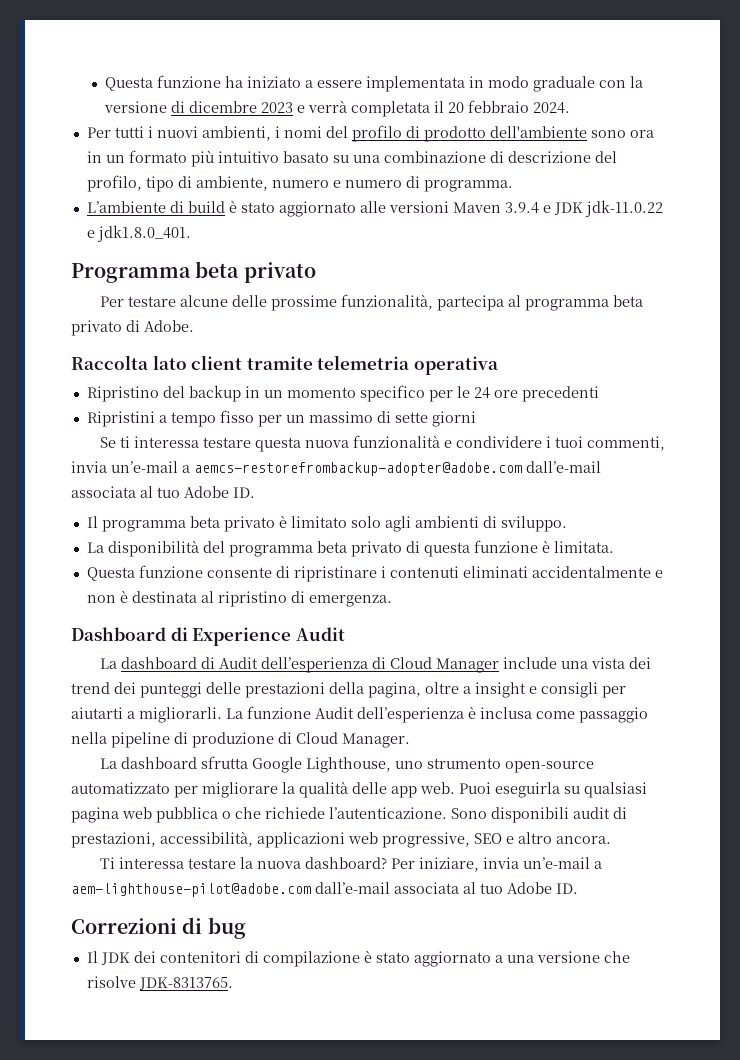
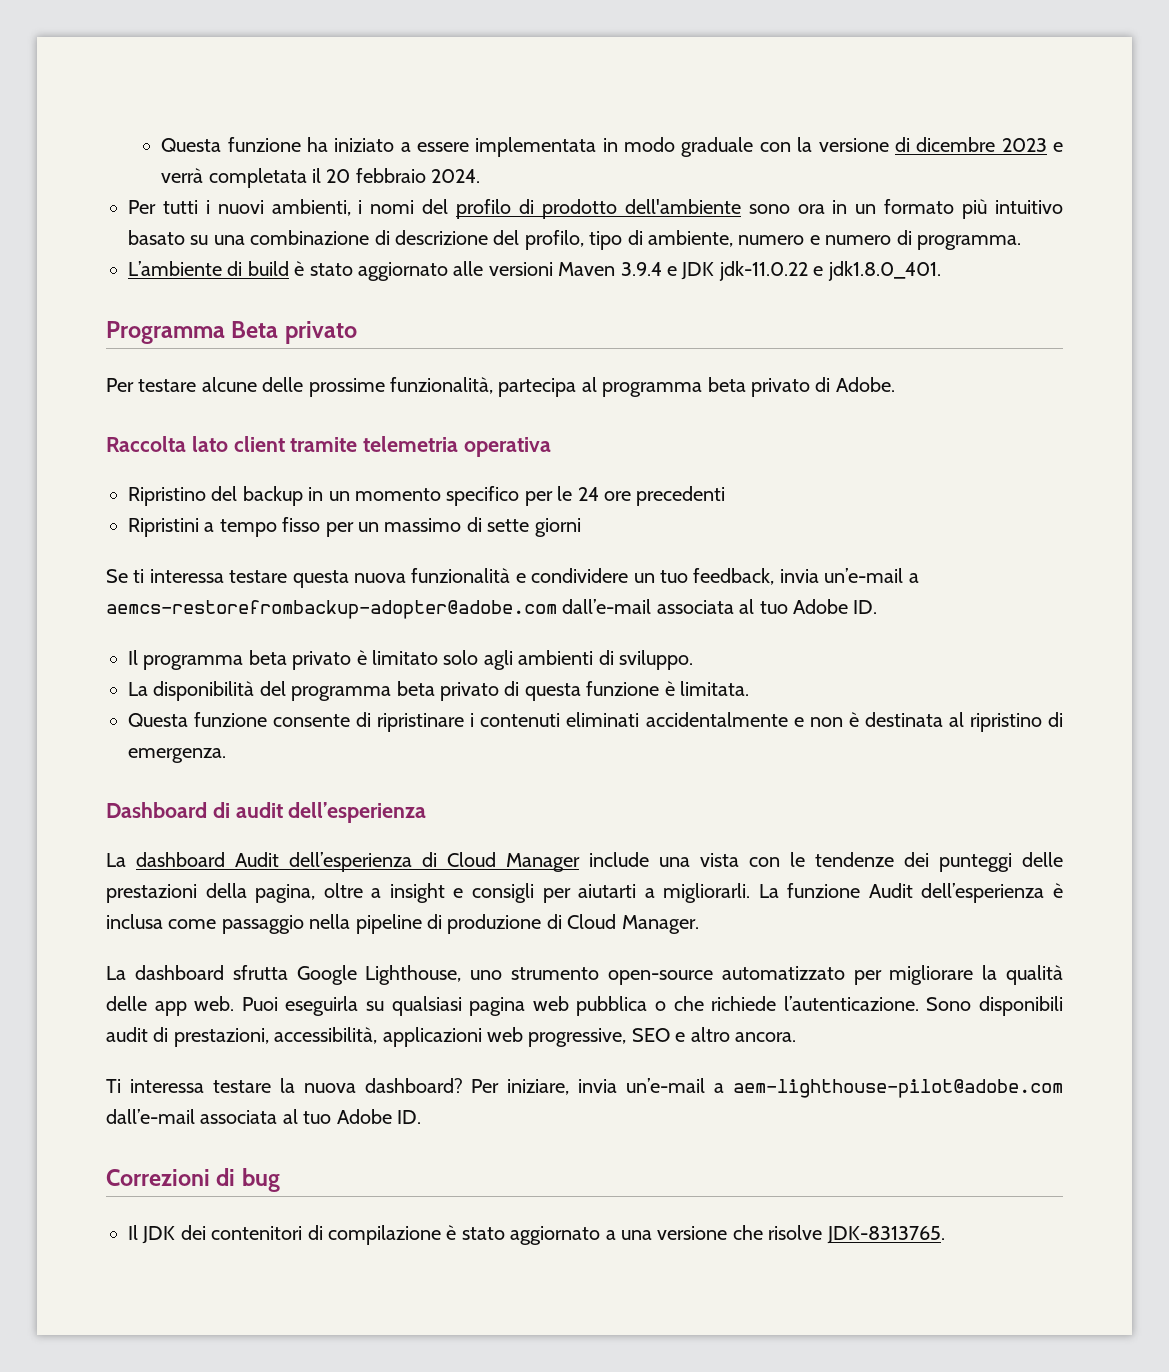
- Programma beta privato
+ Programma Beta privato
- Se ti interessa testare questa nuova funzionalità e condividere i tuoi commenti, invia un’e-mail a aemcs-restorefrombackup-adopter@adobe.com dall’e-mail associata al tuo Adobe ID.
+ Se ti interessa testare questa nuova funzionalità e condividere un tuo feedback, invia un’e-mail a aemcs-restorefrombackup-adopter@adobe.com dall’e-mail associata al tuo Adobe ID.
- Dashboard di Experience Audit
- La dashboard di Audit dell’esperienza di Cloud Manager include una vista dei trend dei punteggi delle prestazioni della pagina, oltre a insight e consigli per aiutarti a migliorarli.
+ Dashboard di audit dell’esperienza
+ La dashboard Audit dell’esperienza di Cloud Manager include una vista con le tendenze dei punteggi delle prestazioni della pagina, oltre a insight e consigli per aiutarti a migliorarli.

